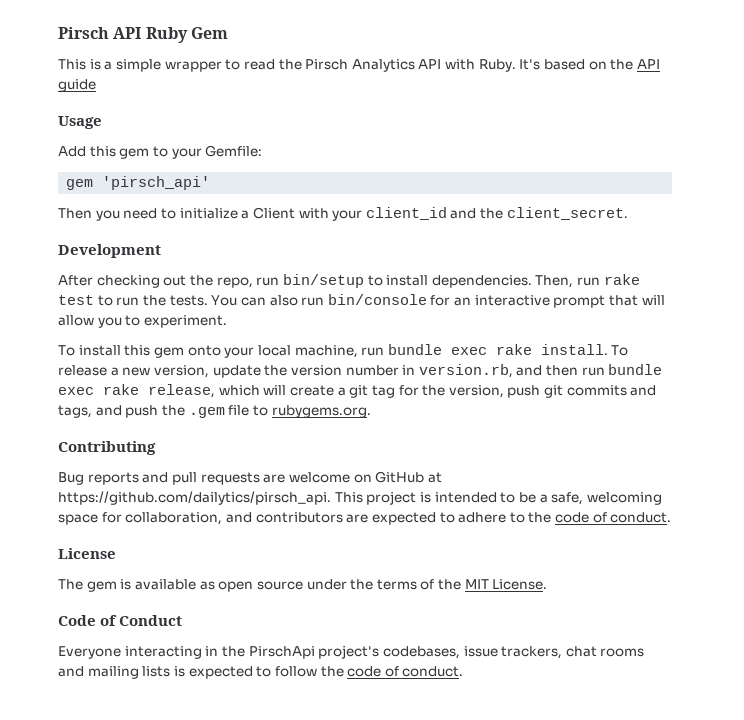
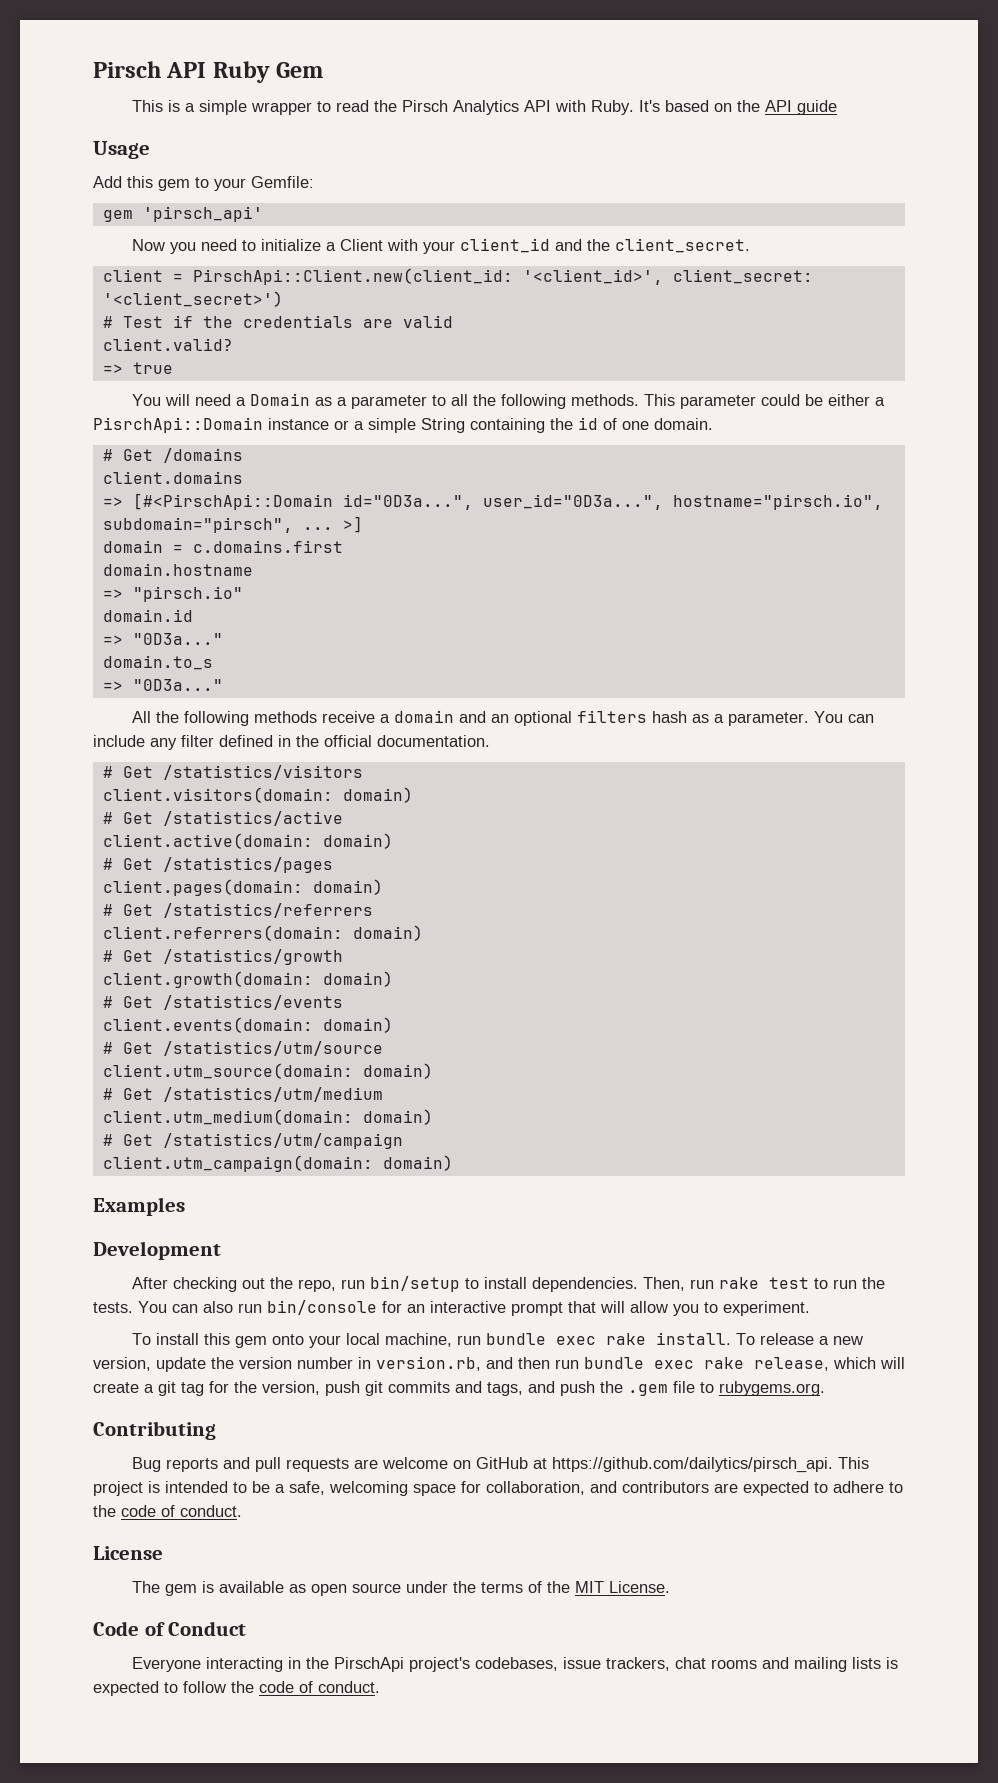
- Then you need to initialize a Client with your client_id and the client_secret.
+ Now you need to initialize a Client with your client_id and the client_secret.
+ client = PirschApi::Client.new(client_id: '<client_id>', client_secret: '<client_secret>')
+ # Test if the credentials are valid
+ client.valid?
+ => true
+ You will need a Domain as a parameter to all the following methods. This parameter could be either a PisrchApi::Domain instance or a simple String containing the id of one domain.
+ # Get /domains
+ client.domains
+ => [#<PirschApi::Domain id="0D3a...", user_id="0D3a...", hostname="pirsch.io", subdomain="pirsch", ... >]
+ domain = c.domains.first
+ domain.hostname
+ => "pirsch.io"
+ domain.id
+ => "0D3a..."
+ domain.to_s
+ => "0D3a..."
+ All the following methods receive a domain and an optional filters hash as a parameter. You can include any filter defined in the official documentation.
+ # Get /statistics/visitors
+ client.visitors(domain: domain)
+ # Get /statistics/active
+ client.active(domain: domain)
+ # Get /statistics/pages
+ client.pages(domain: domain)
+ # Get /statistics/referrers
+ client.referrers(domain: domain)
+ # Get /statistics/growth
+ client.growth(domain: domain)
+ # Get /statistics/events
+ client.events(domain: domain)
+ # Get /statistics/utm/source
+ client.utm_source(domain: domain)
+ # Get /statistics/utm/medium
+ client.utm_medium(domain: domain)
+ # Get /statistics/utm/campaign
+ client.utm_campaign(domain: domain)
+ Examples

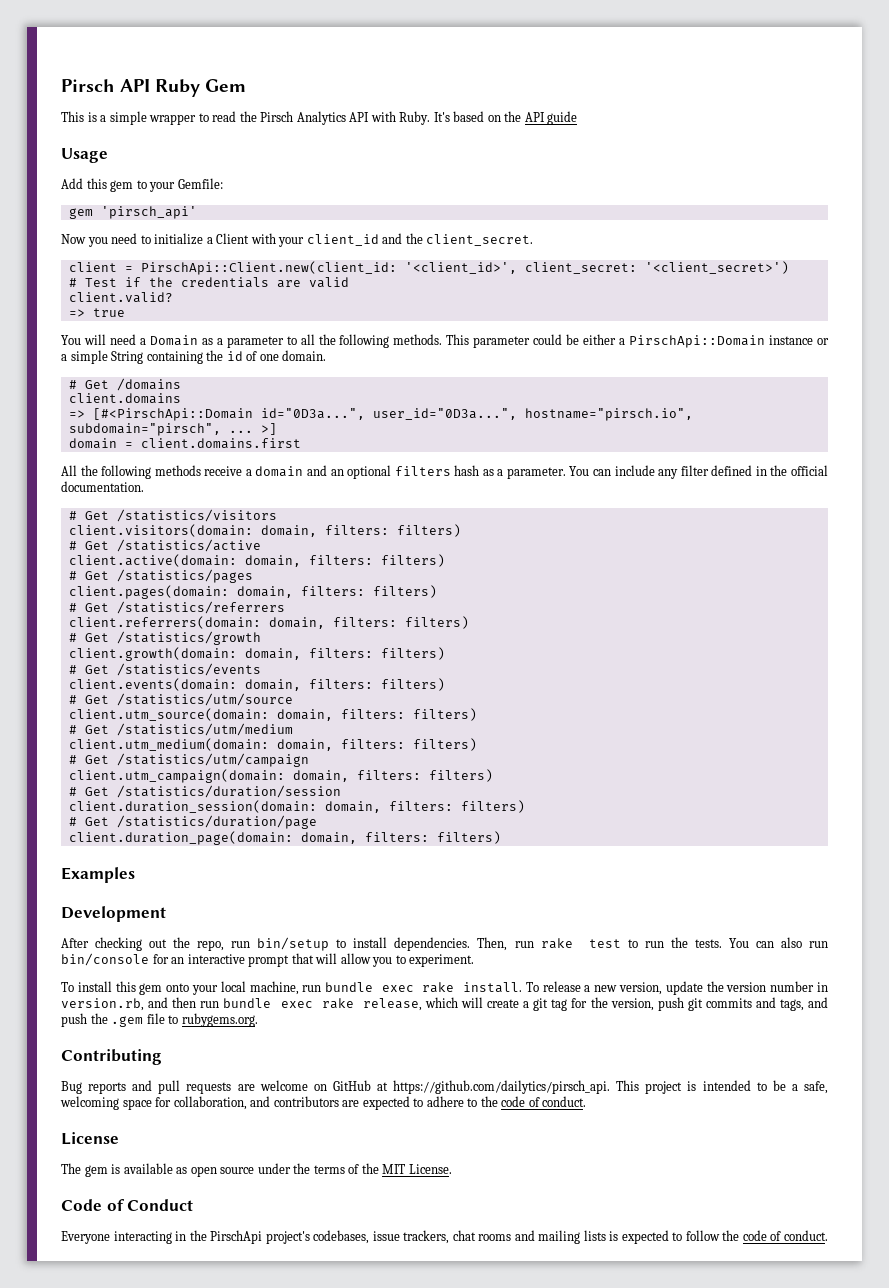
- This parameter could be either a PisrchApi::Domain instance or a simple String containing the id of one domain.
+ This parameter could be either a PirschApi::Domain instance or a simple String containing the id of one domain.
- domain = c.domains.first
- domain.hostname
- => "pirsch.io"
- domain.id
- => "0D3a..."
- domain.to_s
- => "0D3a..."
+ domain = client.domains.first
- client.visitors(domain: domain)
+ client.visitors(domain: domain, filters: filters)
- client.active(domain: domain)
+ client.active(domain: domain, filters: filters)
- client.pages(domain: domain)
+ client.pages(domain: domain, filters: filters)
- client.referrers(domain: domain)
+ client.referrers(domain: domain, filters: filters)
- client.growth(domain: domain)
+ client.growth(domain: domain, filters: filters)
- client.events(domain: domain)
+ client.events(domain: domain, filters: filters)
- client.utm_source(domain: domain)
+ client.utm_source(domain: domain, filters: filters)
- client.utm_medium(domain: domain)
+ client.utm_medium(domain: domain, filters: filters)
- client.utm_campaign(domain: domain)
+ client.utm_campaign(domain: domain, filters: filters)
+ # Get /statistics/duration/session
+ client.duration_session(domain: domain, filters: filters)
+ # Get /statistics/duration/page
+ client.duration_page(domain: domain, filters: filters)

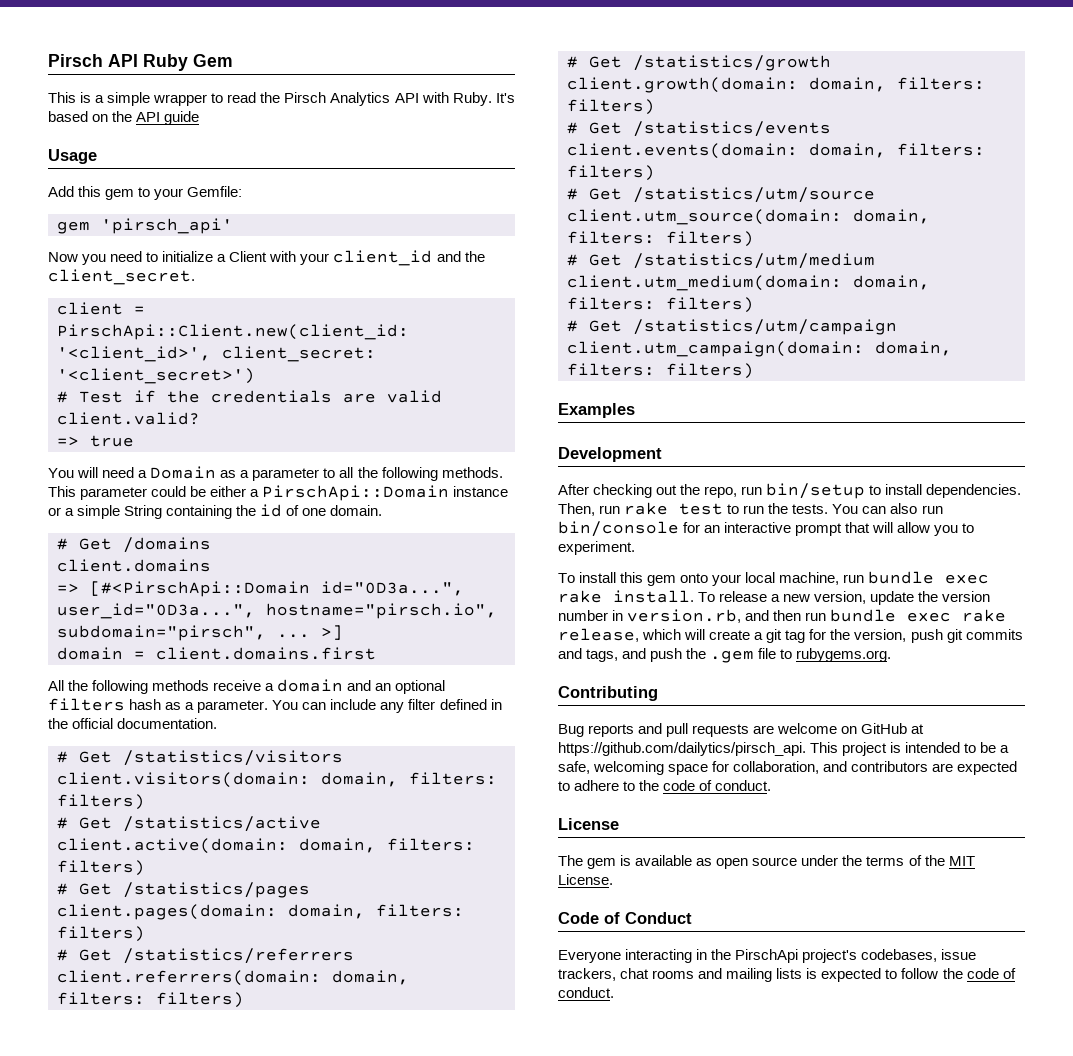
- # Get /statistics/duration/session
- client.duration_session(domain: domain, filters: filters)
- # Get /statistics/duration/page
- client.duration_page(domain: domain, filters: filters)

